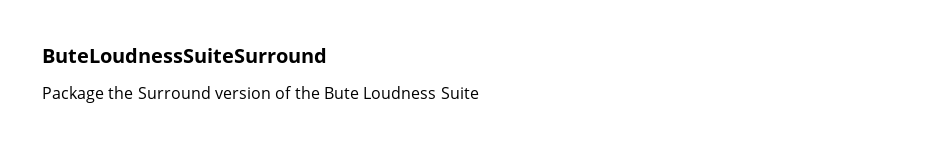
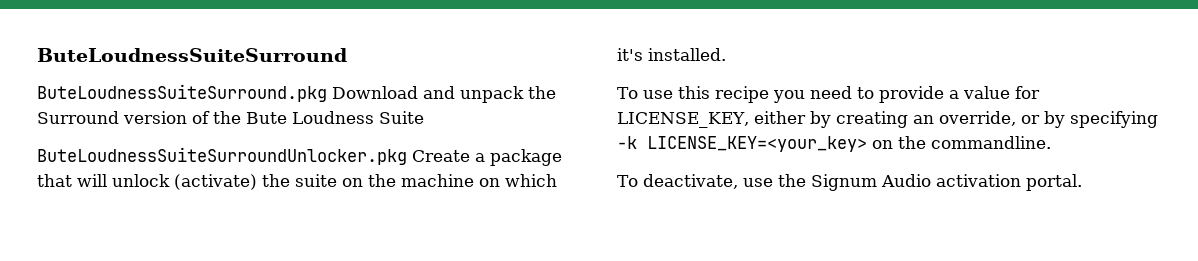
- Package the Surround version of the Bute Loudness Suite
+ ButeLoudnessSuiteSurround.pkg Download and unpack the Surround version of the Bute Loudness Suite
+ ButeLoudnessSuiteSurroundUnlocker.pkg Create a package that will unlock (activate) the suite on the machine on which it's installed.
+ To use this recipe you need to provide a value for LICENSE_KEY, either by creating an override, or by specifying -k LICENSE_KEY=<your_key> on the commandline.
+ To deactivate, use the Signum Audio activation portal.

